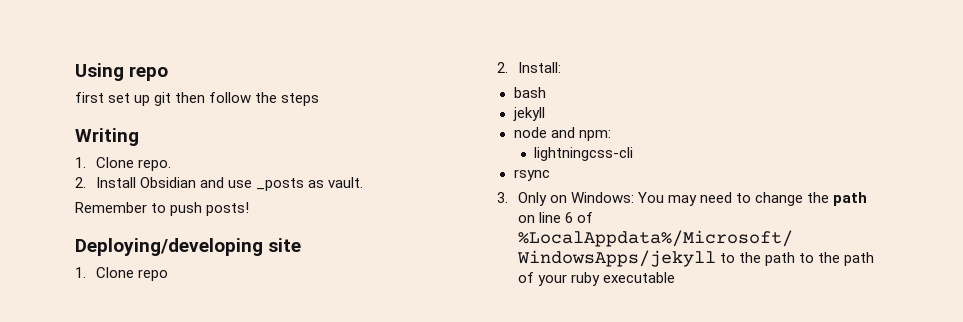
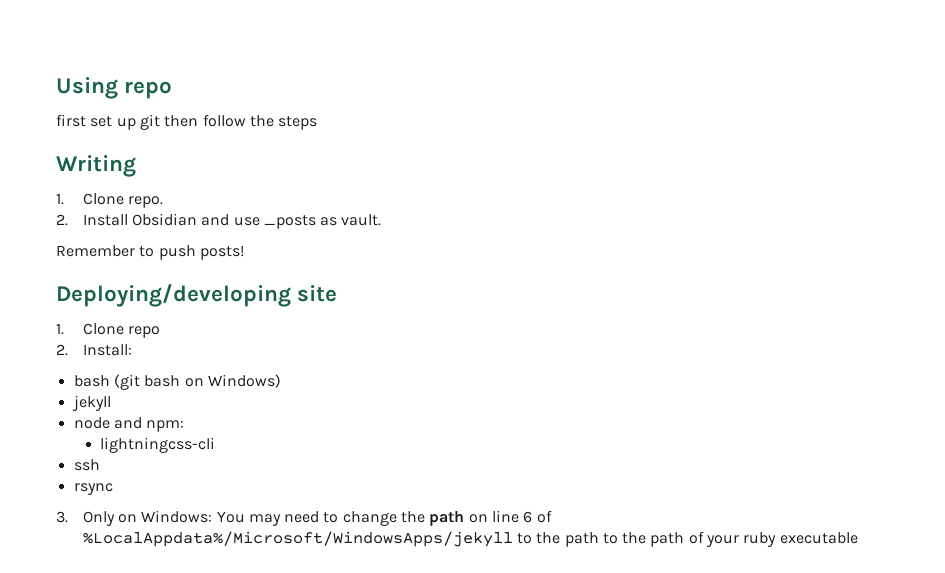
- bash
+ bash (git bash on Windows)
+ ssh

